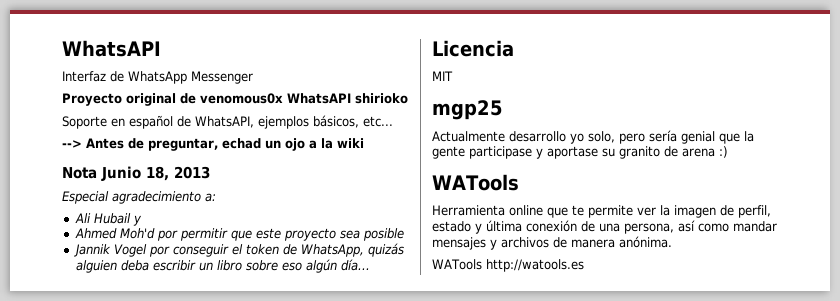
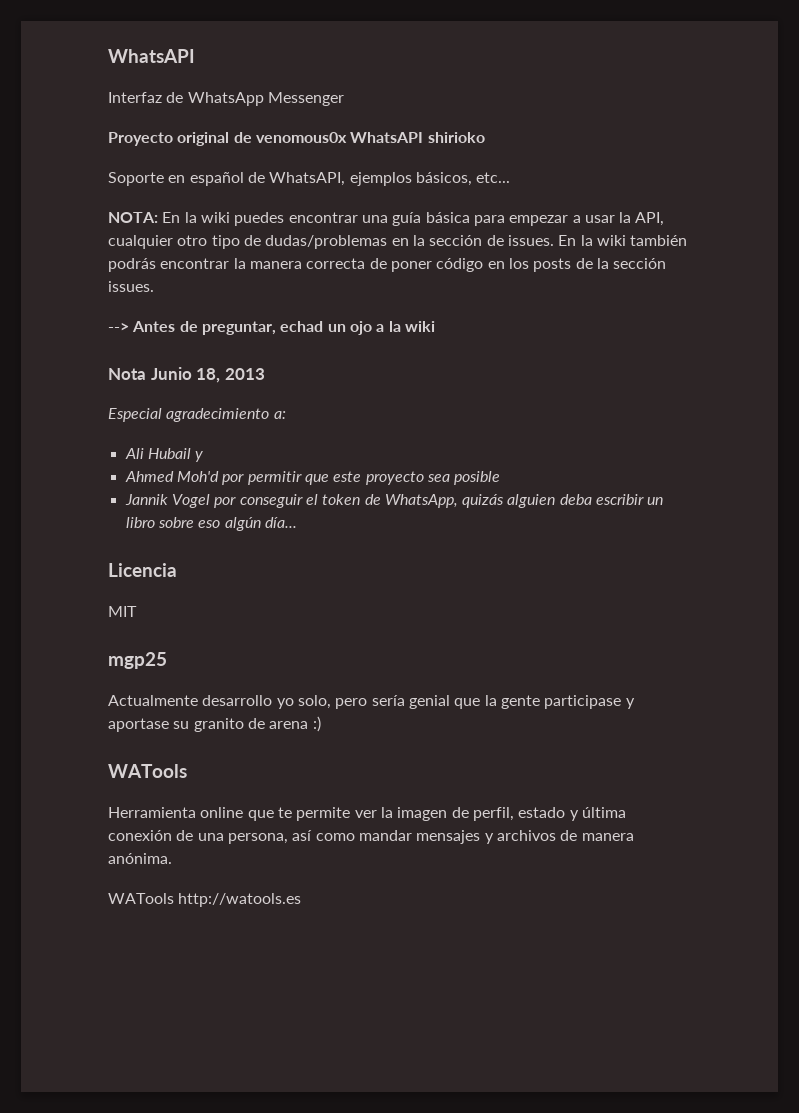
+ NOTA: En la wiki puedes encontrar una guía básica para empezar a usar la API, cualquier otro tipo de dudas/problemas en la sección de issues. En la wiki también podrás encontrar la manera correcta de poner código en los posts de la sección issues.

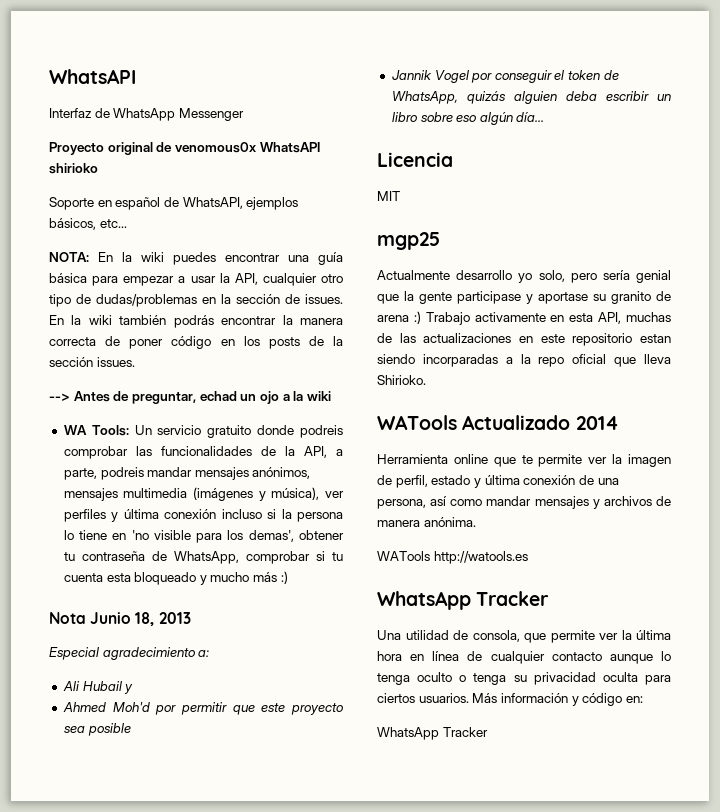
+ WA Tools: Un servicio gratuito donde podreis comprobar las funcionalidades de la API, a parte, podreis mandar mensajes anónimos, mensajes multimedia (imágenes y música), ver perfiles y última conexión incluso si la persona lo tiene en 'no visible para los demas', obtener tu contraseña de WhatsApp, comprobar si tu cuenta esta bloqueado y mucho más :)
- Actualmente desarrollo yo solo, pero sería genial que la gente participase y aportase su granito de arena :)
- WATools
+ Actualmente desarrollo yo solo, pero sería genial que la gente participase y aportase su granito de arena :) Trabajo activamente en esta API, muchas de las actualizaciones en este repositorio estan siendo incorparadas a la repo oficial que lleva Shirioko.
+ WATools Actualizado 2014
  WATools http://watools.es
+ WhatsApp Tracker
+ Una utilidad de consola, que permite ver la última hora en línea de cualquier contacto aunque lo tenga oculto o tenga su privacidad oculta para ciertos usuarios. Más información y código en:
+ WhatsApp Tracker

